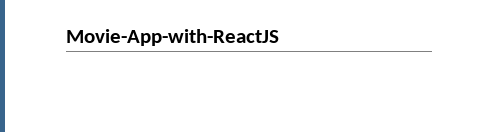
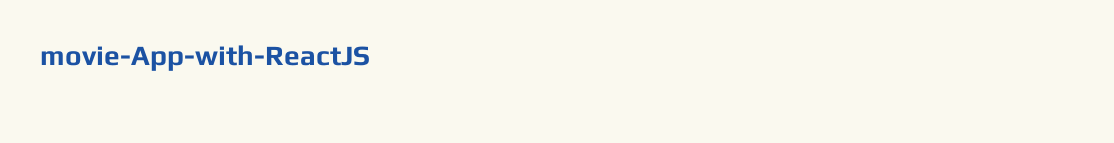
- Movie-App-with-ReactJS
+ movie-App-with-ReactJS

